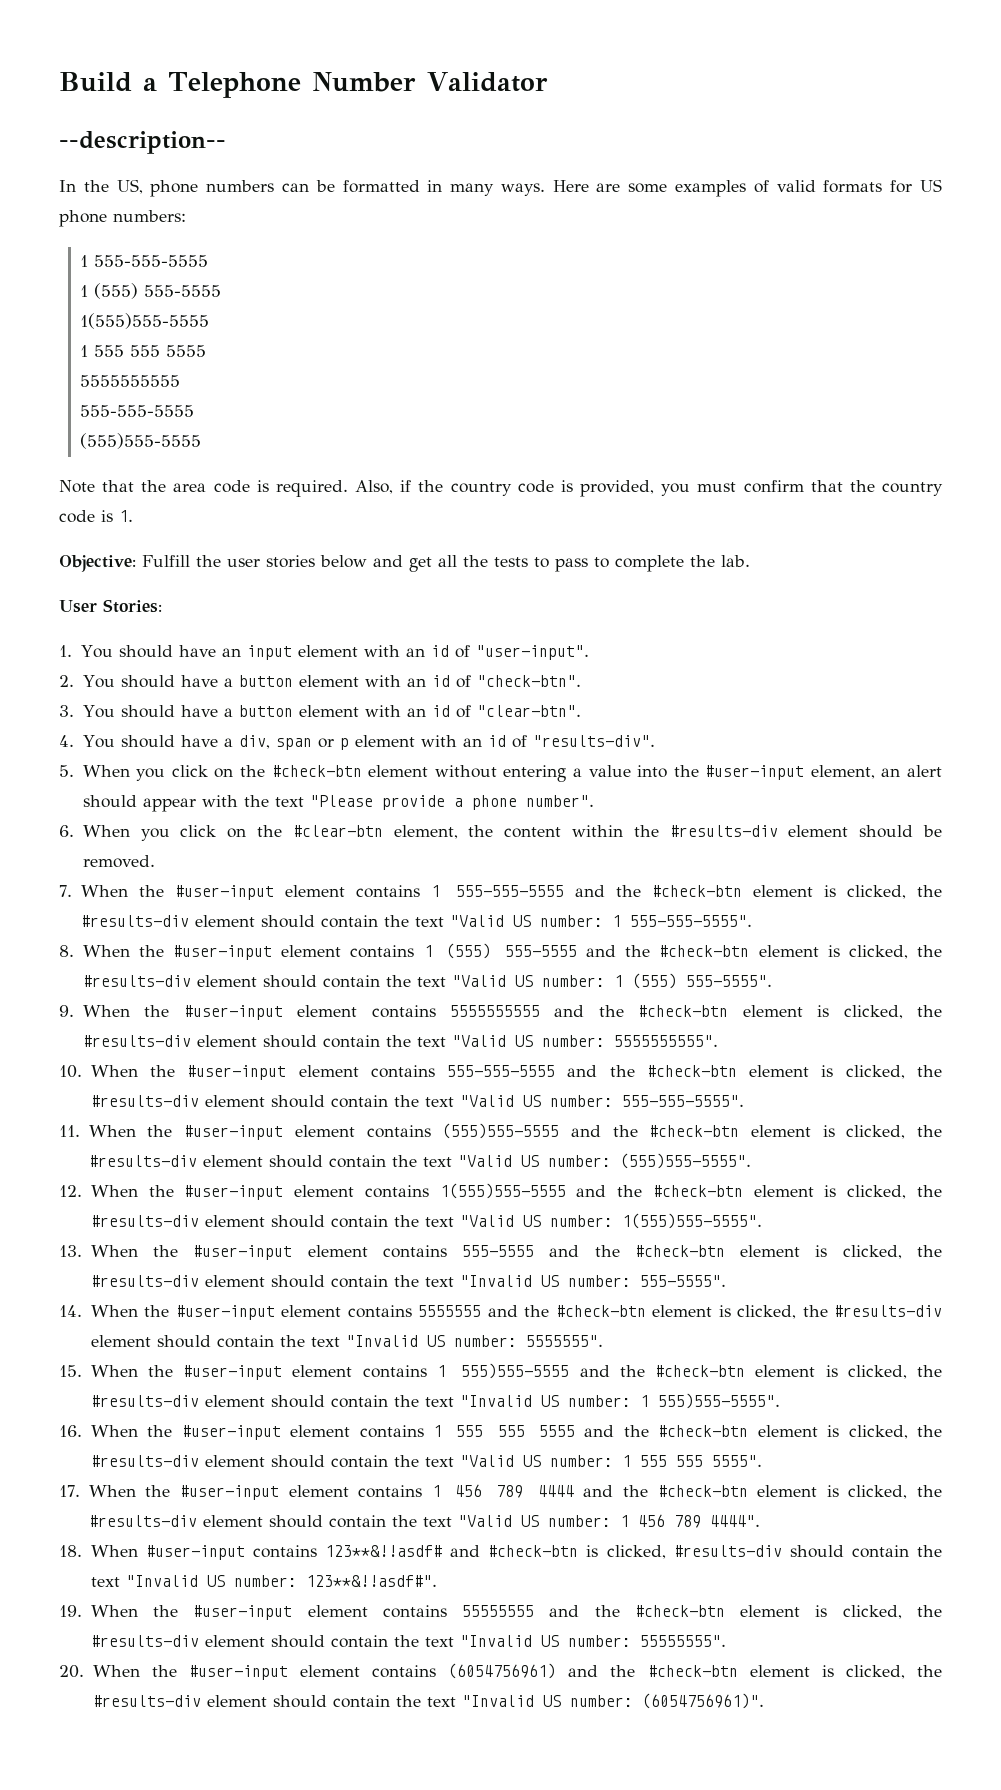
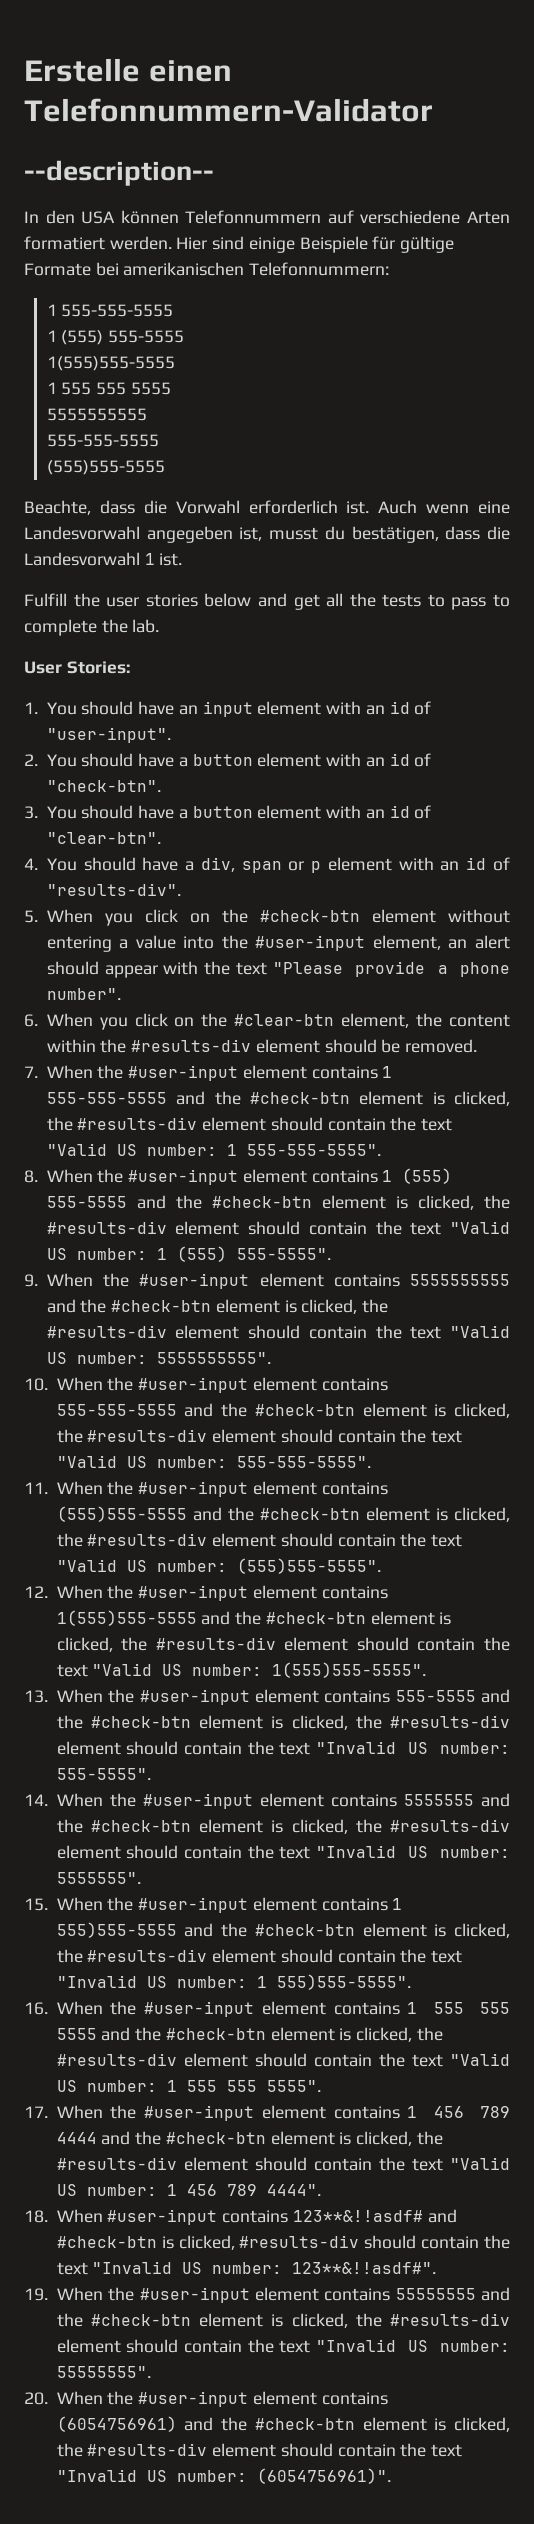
- Build a Telephone Number Validator
+ Erstelle einen Telefonnummern-Validator
  --description--
- In the US, phone numbers can be formatted in many ways. Here are some examples of valid formats for US phone numbers:
+ In den USA können Telefonnummern auf verschiedene Arten formatiert werden. Hier sind einige Beispiele für gültige Formate bei amerikanischen Telefonnummern:
- Note that the area code is required. Also, if the country code is provided, you must confirm that the country code is 1.
- Objective: Fulfill the user stories below and get all the tests to pass to complete the lab.
+ Beachte, dass die Vorwahl erforderlich ist. Auch wenn eine Landesvorwahl angegeben ist, musst du bestätigen, dass die Landesvorwahl 1 ist.
+ Fulfill the user stories below and get all the tests to pass to complete the lab.

